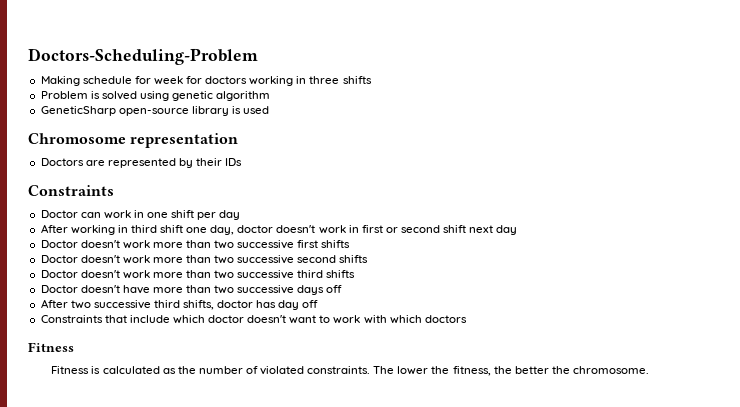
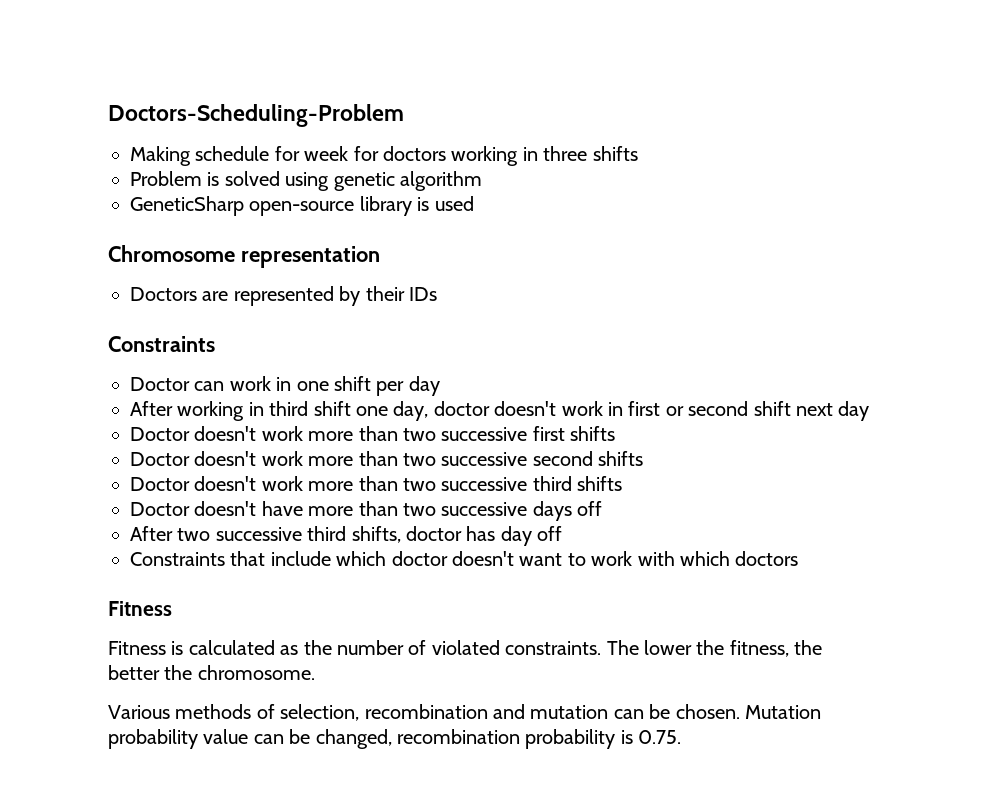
+ Various methods of selection, recombination and mutation can be chosen. Mutation probability value can be changed, recombination probability is 0.75.

